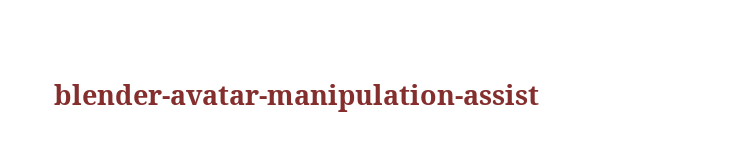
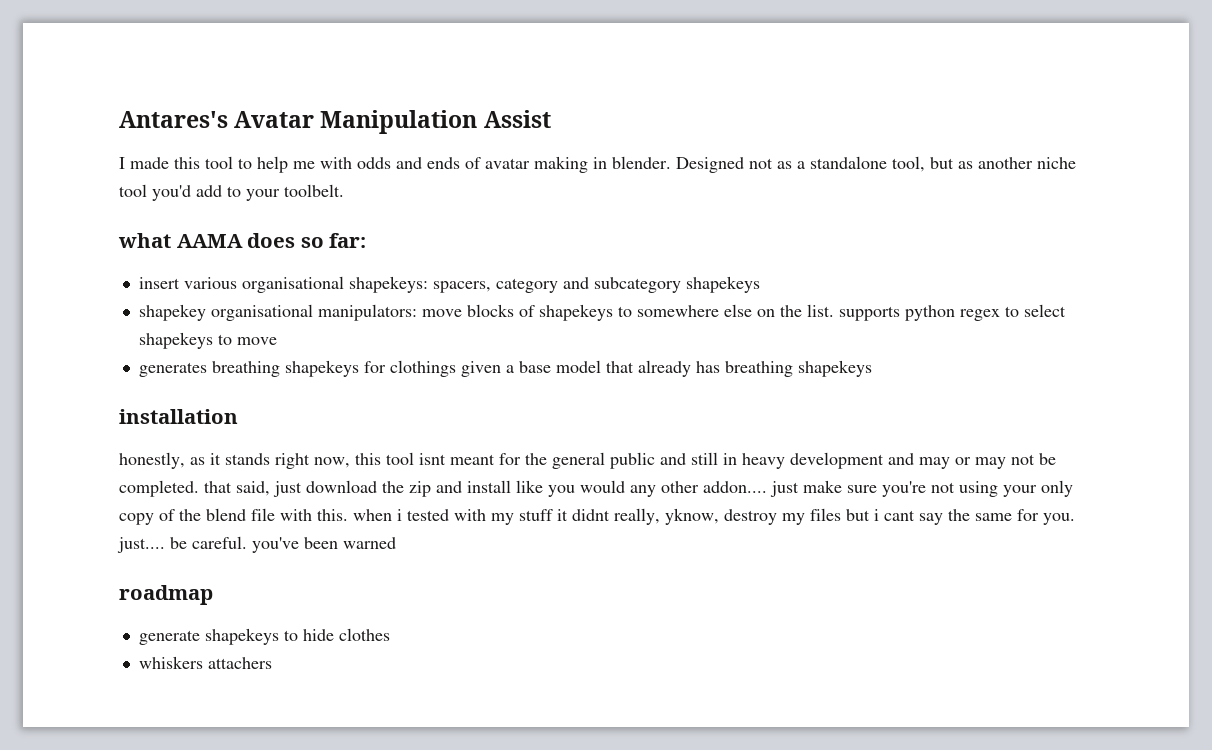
- blender-avatar-manipulation-assist
+ Antares's Avatar Manipulation Assist
+ I made this tool to help me with odds and ends of avatar making in blender. Designed not as a standalone tool, but as another niche tool you'd add to your toolbelt.
+ what AAMA does so far:
+ insert various organisational shapekeys: spacers, category and subcategory shapekeys
+ shapekey organisational manipulators: move blocks of shapekeys to somewhere else on the list. supports python regex to select shapekeys to move
+ generates breathing shapekeys for clothings given a base model that already has breathing shapekeys
+ installation
+ honestly, as it stands right now, this tool isnt meant for the general public and still in heavy development and may or may not be completed. that said, just download the zip and install like you would any other addon.... just make sure you're not using your only copy of the blend file with this. when i tested with my stuff it didnt really, yknow, destroy my files but i cant say the same for you. just.... be careful. you've been warned
+ roadmap
+ generate shapekeys to hide clothes
+ whiskers attachers

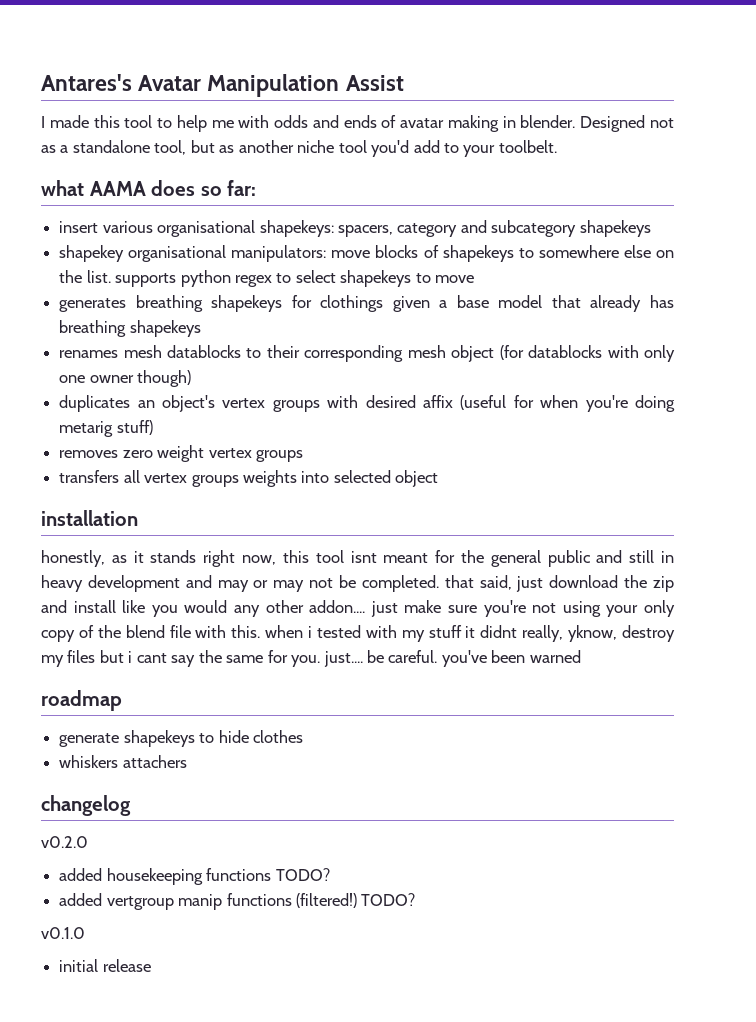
+ renames mesh datablocks to their corresponding mesh object (for datablocks with only one owner though)
+ duplicates an object's vertex groups with desired affix (useful for when you're doing metarig stuff)
+ removes zero weight vertex groups
+ transfers all vertex groups weights into selected object
+ changelog
+ v0.2.0
+ added housekeeping functions TODO?
+ added vertgroup manip functions (filtered!) TODO?
+ v0.1.0
+ initial release

